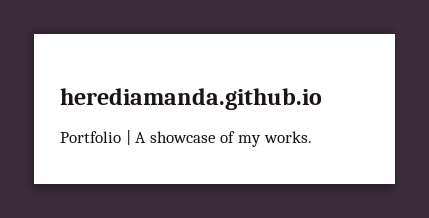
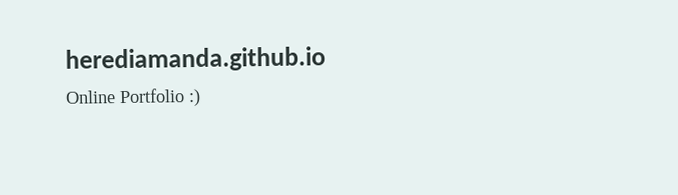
- Portfolio | A showcase of my works.
+ Online Portfolio :)

